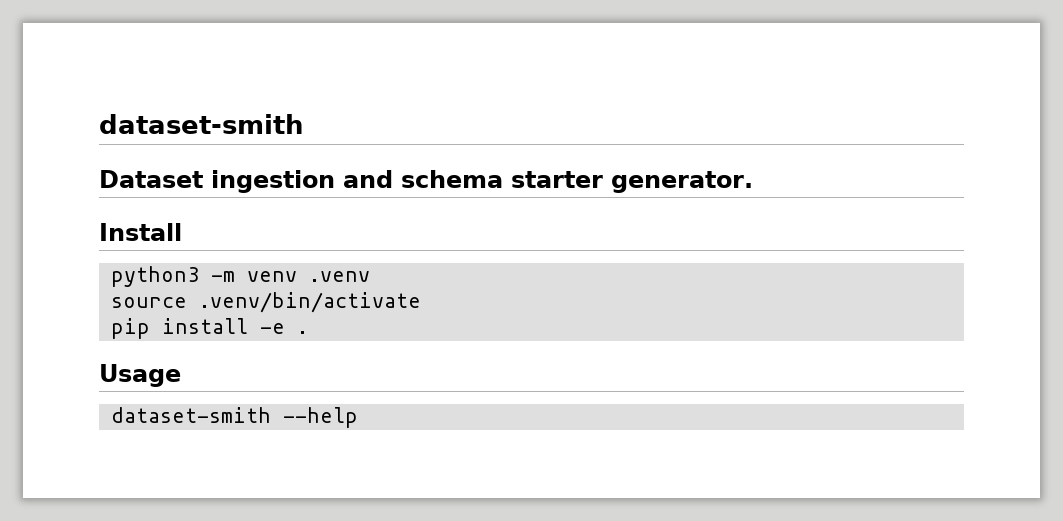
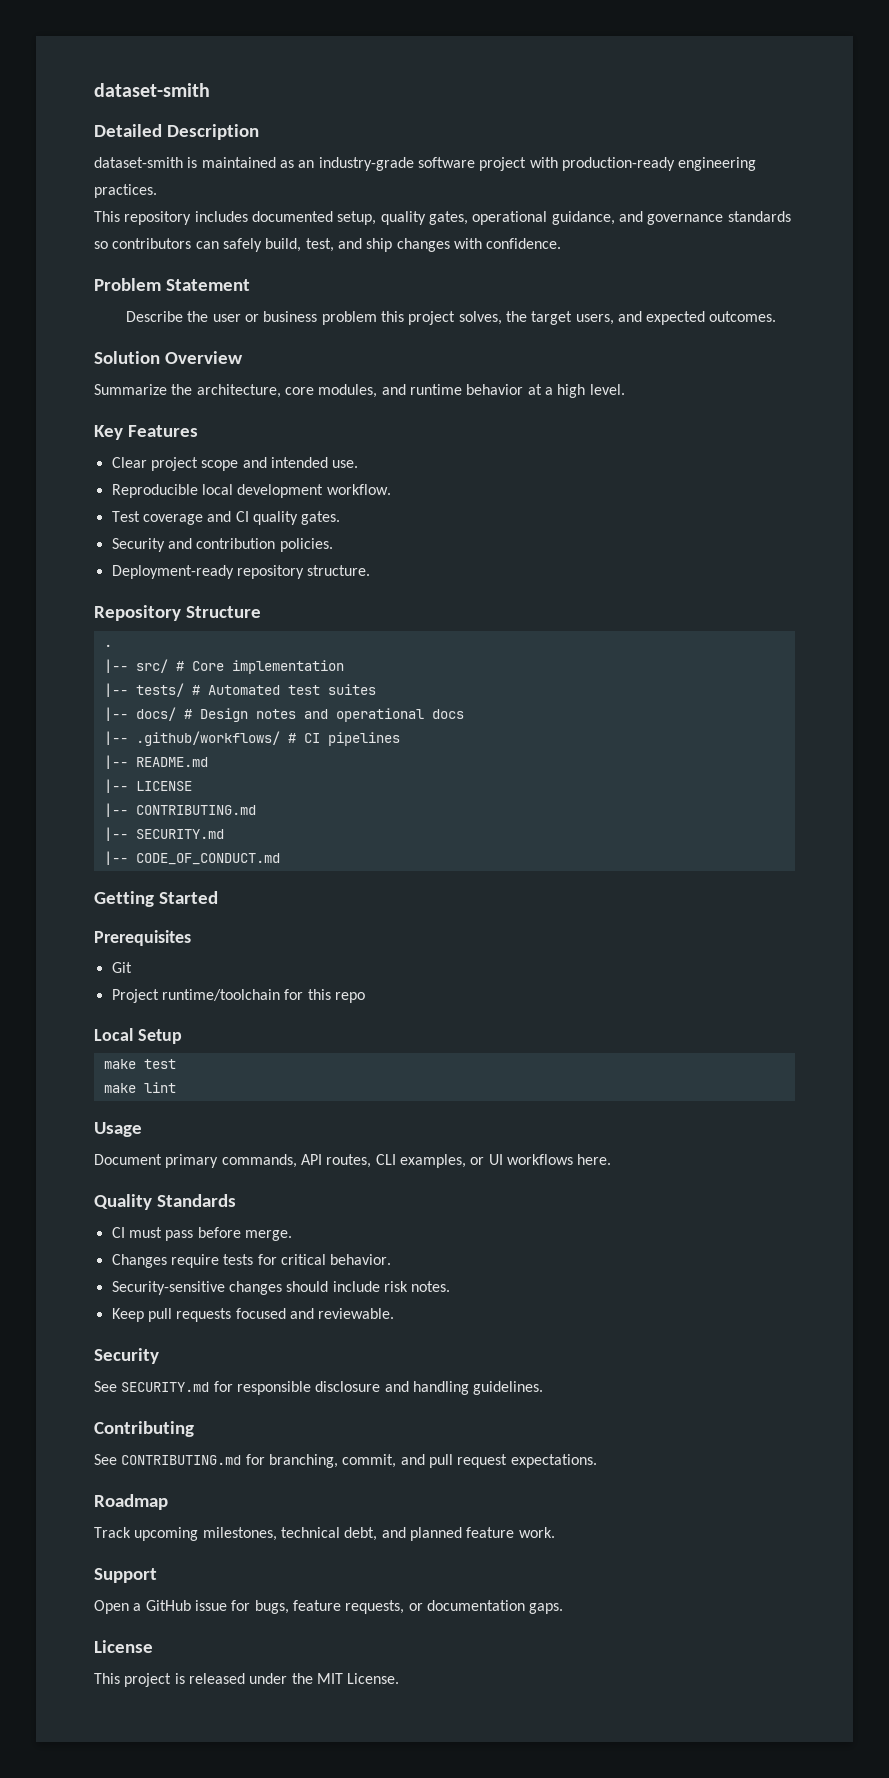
- Dataset ingestion and schema starter generator.
- Install
- python3 -m venv .venv
- source .venv/bin/activate
- pip install -e .
+ Detailed Description
+ dataset-smith is maintained as an industry-grade software project with production-ready engineering practices.
+ This repository includes documented setup, quality gates, operational guidance, and governance standards so contributors can safely build, test, and ship changes with confidence.
+ Problem Statement
+ Describe the user or business problem this project solves, the target users, and expected outcomes.
+ Solution Overview
+ Summarize the architecture, core modules, and runtime behavior at a high level.
+ Key Features
+ Clear project scope and intended use.
+ Reproducible local development workflow.
+ Test coverage and CI quality gates.
+ Security and contribution policies.
+ Deployment-ready repository structure.
+ Repository Structure
+ .
+ |-- src/ # Core implementation
+ |-- tests/ # Automated test suites
+ |-- docs/ # Design notes and operational docs
+ |-- .github/workflows/ # CI pipelines
+ |-- README.md
+ |-- LICENSE
+ |-- CONTRIBUTING.md
+ |-- SECURITY.md
+ |-- CODE_OF_CONDUCT.md
+ Getting Started
+ Prerequisites
+ Git
+ Project runtime/toolchain for this repo
+ Local Setup
+ make test
+ make lint
  Usage
- dataset-smith --help
+ Document primary commands, API routes, CLI examples, or UI workflows here.
+ Quality Standards
+ CI must pass before merge.
+ Changes require tests for critical behavior.
+ Security-sensitive changes should include risk notes.
+ Keep pull requests focused and reviewable.
+ Security
+ See SECURITY.md for responsible disclosure and handling guidelines.
+ Contributing
+ See CONTRIBUTING.md for branching, commit, and pull request expectations.
+ Roadmap
+ Track upcoming milestones, technical debt, and planned feature work.
+ Support
+ Open a GitHub issue for bugs, feature requests, or documentation gaps.
+ License
+ This project is released under the MIT License.

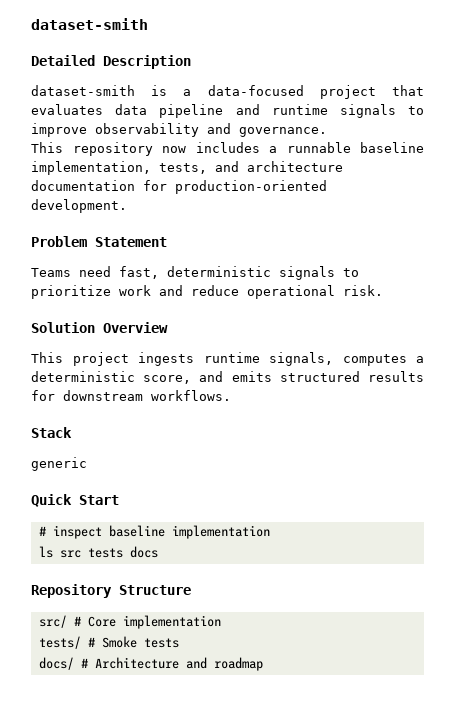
- dataset-smith is maintained as an industry-grade software project with production-ready engineering practices.
- This repository includes documented setup, quality gates, operational guidance, and governance standards so contributors can safely build, test, and ship changes with confidence.
+ dataset-smith is a data-focused project that evaluates data pipeline and runtime signals to improve observability and governance.
+ This repository now includes a runnable baseline implementation, tests, and architecture documentation for production-oriented development.
  Problem Statement
- Describe the user or business problem this project solves, the target users, and expected outcomes.
+ Teams need fast, deterministic signals to prioritize work and reduce operational risk.
  Solution Overview
- Summarize the architecture, core modules, and runtime behavior at a high level.
- Key Features
- Clear project scope and intended use.
- Reproducible local development workflow.
- Test coverage and CI quality gates.
- Security and contribution policies.
- Deployment-ready repository structure.
+ This project ingests runtime signals, computes a deterministic score, and emits structured results for downstream workflows.
+ Stack
+ generic
+ Quick Start
+ # inspect baseline implementation
+ ls src tests docs
- .
- |-- src/ # Core implementation
+ src/ # Core implementation
- |-- tests/ # Automated test suites
- |-- docs/ # Design notes and operational docs
- |-- .github/workflows/ # CI pipelines
- |-- README.md
- |-- LICENSE
- |-- CONTRIBUTING.md
- |-- SECURITY.md
- |-- CODE_OF_CONDUCT.md
- Getting Started
- Prerequisites
- Git
- Project runtime/toolchain for this repo
- Local Setup
- make test
- make lint
- Usage
- Document primary commands, API routes, CLI examples, or UI workflows here.
- Quality Standards
- CI must pass before merge.
- Changes require tests for critical behavior.
- Security-sensitive changes should include risk notes.
- Keep pull requests focused and reviewable.
- Security
- See SECURITY.md for responsible disclosure and handling guidelines.
- Contributing
- See CONTRIBUTING.md for branching, commit, and pull request expectations.
- Roadmap
- Track upcoming milestones, technical debt, and planned feature work.
- Support
- Open a GitHub issue for bugs, feature requests, or documentation gaps.
- License
- This project is released under the MIT License.
+ tests/ # Smoke tests
+ docs/ # Architecture and roadmap

